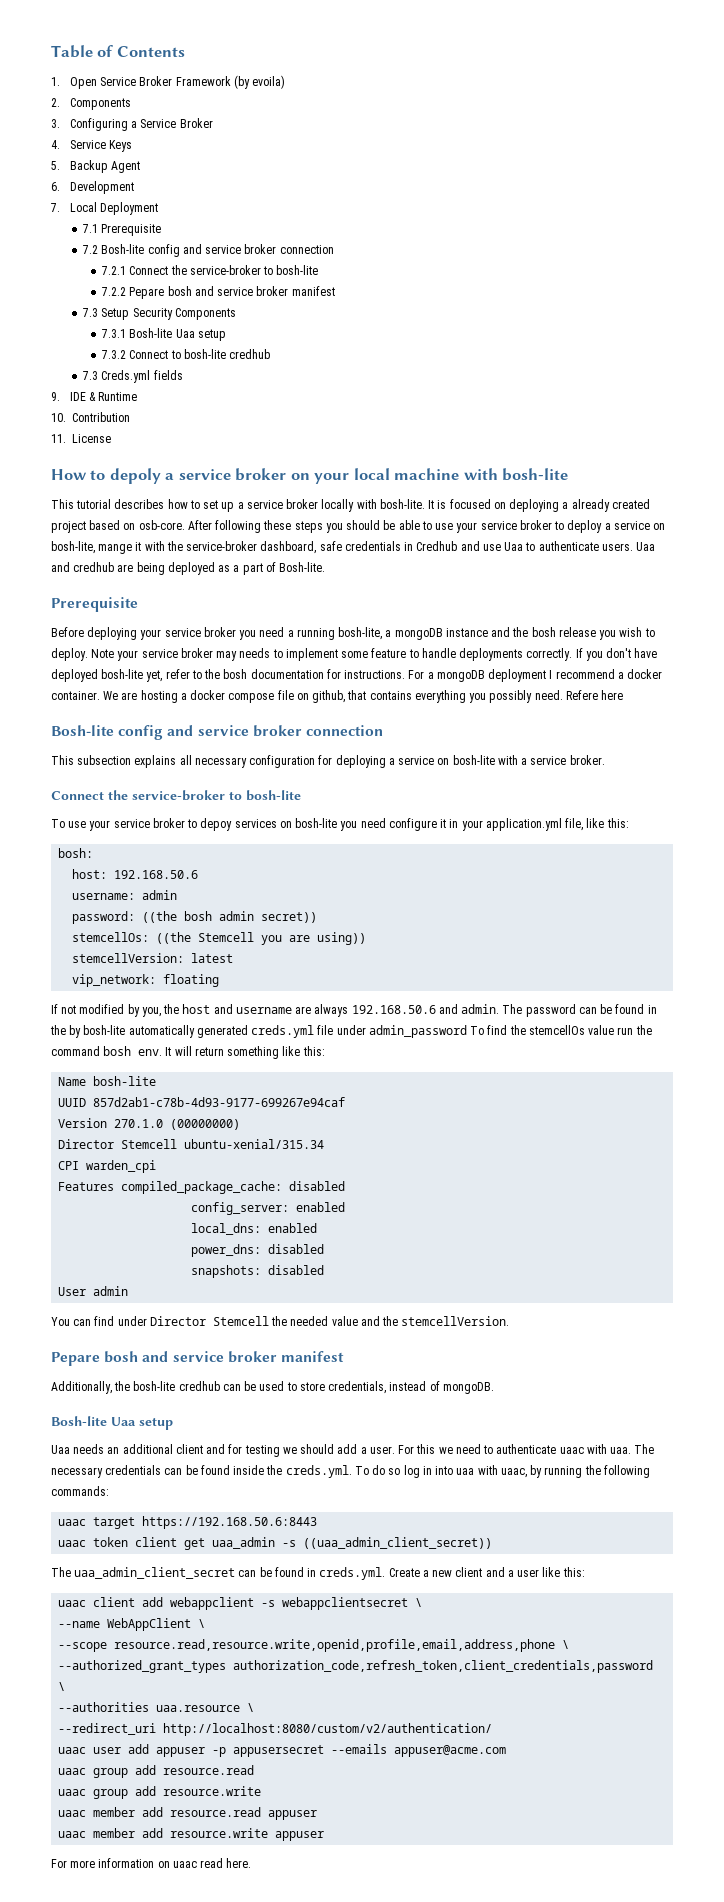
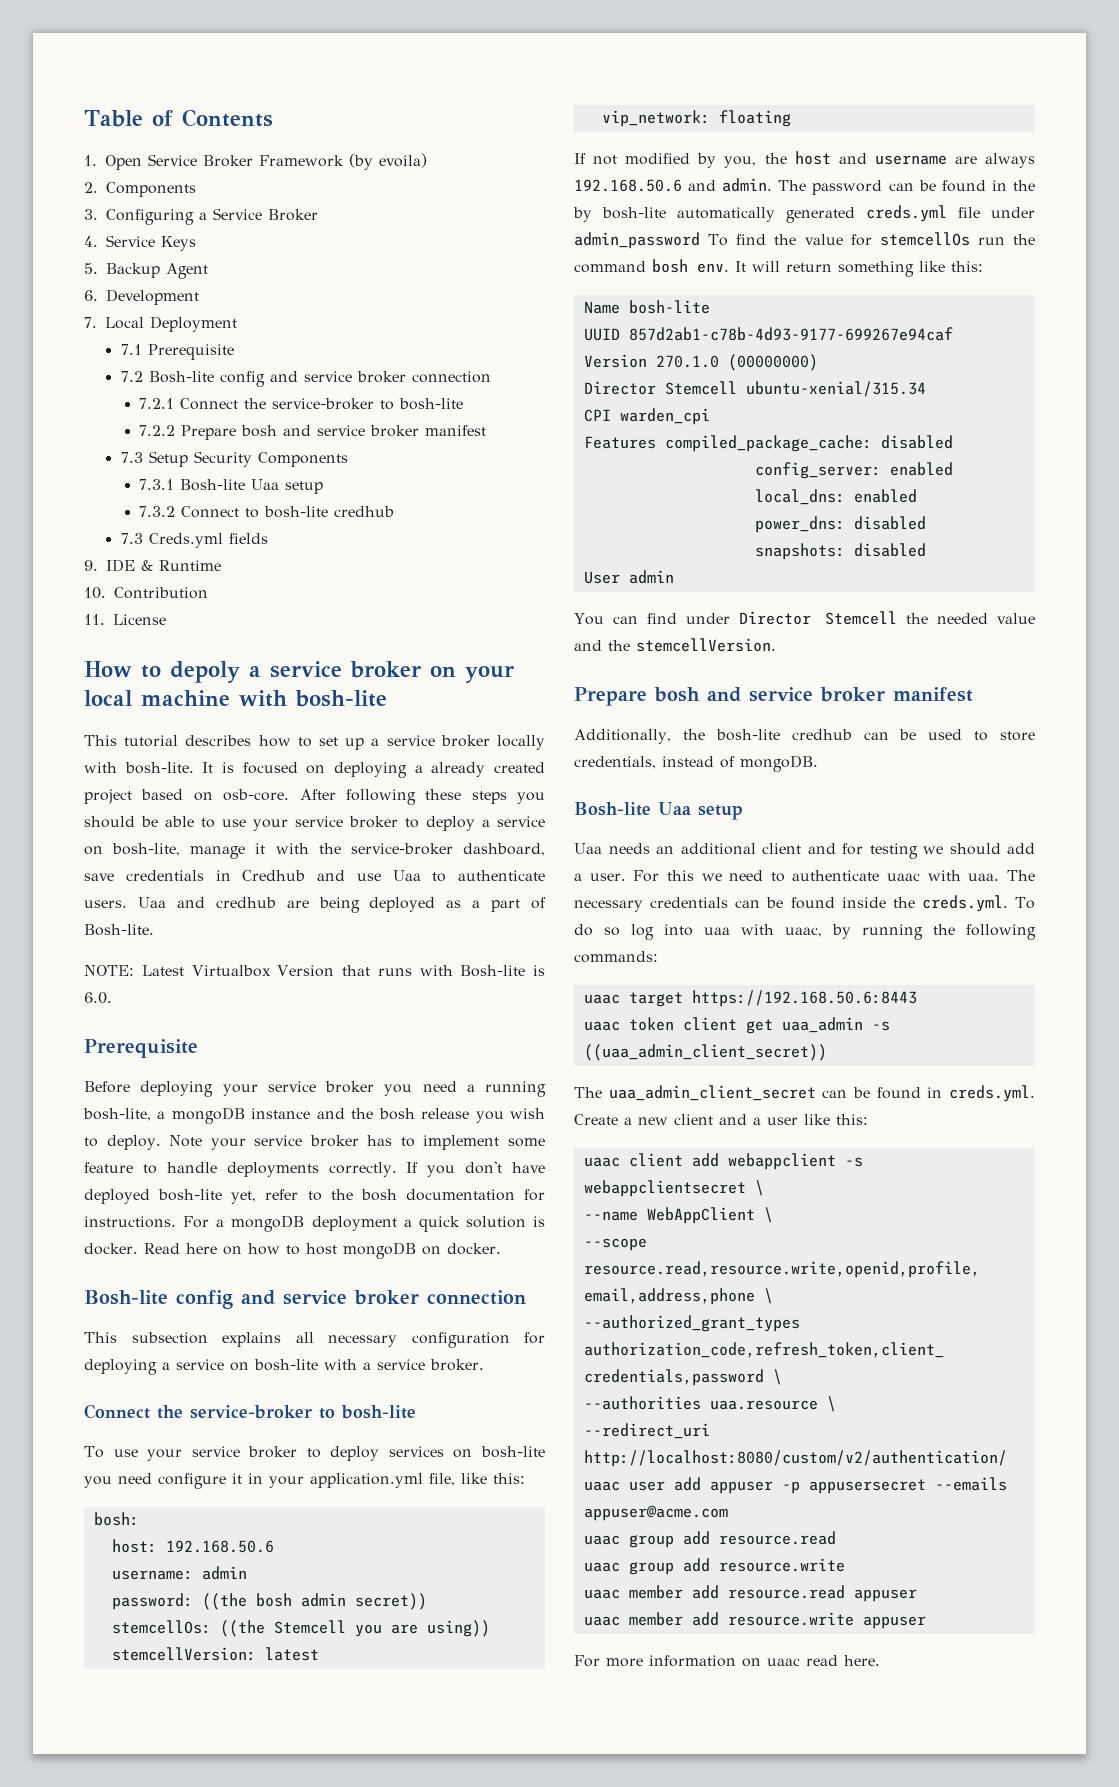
- 7.2.2 Pepare bosh and service broker manifest
+ 7.2.2 Prepare bosh and service broker manifest
- After following these steps you should be able to use your service broker to deploy a service on bosh-lite, mange it with the service-broker dashboard, safe credentials in Credhub and use Uaa to authenticate users.
+ After following these steps you should be able to use your service broker to deploy a service on bosh-lite, manage it with the service-broker dashboard, save credentials in Credhub and use Uaa to authenticate users.
+ NOTE: Latest Virtualbox Version that runs with Bosh-lite is 6.0.
- Note your service broker may needs to implement some feature to handle deployments correctly.
+ Note your service broker has to implement some feature to handle deployments correctly.
- For a mongoDB deployment I recommend a docker container. We are hosting a docker compose file on github, that contains everything you possibly need. Refere here
+ For a mongoDB deployment a quick solution is docker. Read here on how to host mongoDB on docker.
- To use your service broker to depoy services on bosh-lite you need configure it in your application.yml file, like this:
+ To use your service broker to deploy services on bosh-lite you need configure it in your application.yml file, like this:
- The password can be found in the by bosh-lite automatically generated creds.yml file under admin_password To find the stemcellOs value run the command bosh env.
+ The password can be found in the by bosh-lite automatically generated creds.yml file under admin_password To find the value for stemcellOs run the command bosh env.
  You can find under Director Stemcell the needed value and the stemcellVersion.
- Pepare bosh and service broker manifest
+ Prepare bosh and service broker manifest
- The necessary credentials can be found inside the creds.yml. To do so log in into uaa with uaac, by running the following commands:
+ The necessary credentials can be found inside the creds.yml. To do so log into uaa with uaac, by running the following commands:

